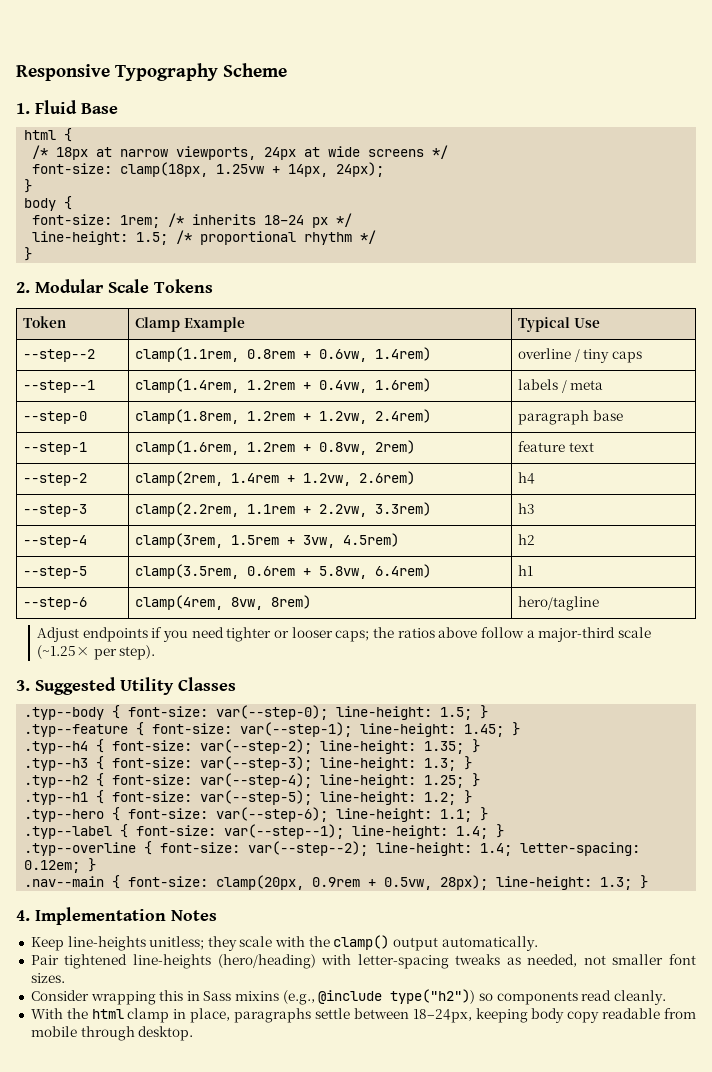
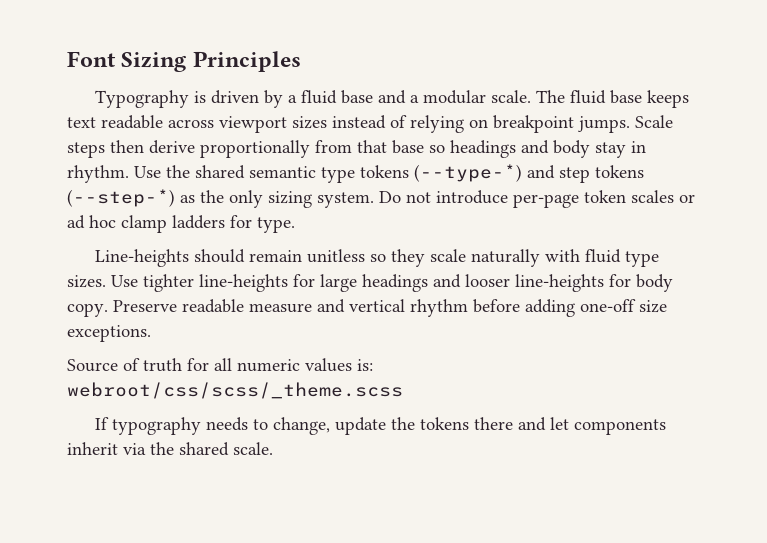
- Responsive Typography Scheme
- 1. Fluid Base
- html {
- /* 18px at narrow viewports, 24px at wide screens */
- font-size: clamp(18px, 1.25vw + 14px, 24px);
- }
- body {
- font-size: 1rem; /* inherits 18–24 px */
- line-height: 1.5; /* proportional rhythm */
- }
- 2. Modular Scale Tokens
- Token | Clamp Example | Typical Use
- --step--2 | clamp(1.1rem, 0.8rem + 0.6vw, 1.4rem) | overline / tiny caps
- --step--1 | clamp(1.4rem, 1.2rem + 0.4vw, 1.6rem) | labels / meta
- --step-0 | clamp(1.8rem, 1.2rem + 1.2vw, 2.4rem) | paragraph base
- --step-1 | clamp(1.6rem, 1.2rem + 0.8vw, 2rem) | feature text
- --step-2 | clamp(2rem, 1.4rem + 1.2vw, 2.6rem) | h4
- --step-3 | clamp(2.2rem, 1.1rem + 2.2vw, 3.3rem) | h3
- --step-4 | clamp(3rem, 1.5rem + 3vw, 4.5rem) | h2
- --step-5 | clamp(3.5rem, 0.6rem + 5.8vw, 6.4rem) | h1
- --step-6 | clamp(4rem, 8vw, 8rem) | hero/tagline
- Adjust endpoints if you need tighter or looser caps; the ratios above follow a major-third scale (~1.25× per step).
- 3. Suggested Utility Classes
- .typ--body { font-size: var(--step-0); line-height: 1.5; }
- .typ--feature { font-size: var(--step-1); line-height: 1.45; }
- .typ--h4 { font-size: var(--step-2); line-height: 1.35; }
- .typ--h3 { font-size: var(--step-3); line-height: 1.3; }
- .typ--h2 { font-size: var(--step-4); line-height: 1.25; }
- .typ--h1 { font-size: var(--step-5); line-height: 1.2; }
- .typ--hero { font-size: var(--step-6); line-height: 1.1; }
- .typ--label { font-size: var(--step--1); line-height: 1.4; }
- .typ--overline { font-size: var(--step--2); line-height: 1.4; letter-spacing: 0.12em; }
- .nav--main { font-size: clamp(20px, 0.9rem + 0.5vw, 28px); line-height: 1.3; }
- 4. Implementation Notes
- Keep line-heights unitless; they scale with the clamp() output automatically.
- Pair tightened line-heights (hero/heading) with letter-spacing tweaks as needed, not smaller font sizes.
- Consider wrapping this in Sass mixins (e.g., @include type("h2")) so components read cleanly.
- With the html clamp in place, paragraphs settle between 18–24px, keeping body copy readable from mobile through desktop.
+ Font Sizing Principles
+ Typography is driven by a fluid base and a modular scale. The fluid base keeps text readable across viewport sizes instead of relying on breakpoint jumps. Scale steps then derive proportionally from that base so headings and body stay in rhythm. Use the shared semantic type tokens (--type-*) and step tokens (--step-*) as the only sizing system. Do not introduce per-page token scales or ad hoc clamp ladders for type.
+ Line-heights should remain unitless so they scale naturally with fluid type sizes. Use tighter line-heights for large headings and looser line-heights for body copy. Preserve readable measure and vertical rhythm before adding one-off size exceptions.
+ Source of truth for all numeric values is: webroot/css/scss/_theme.scss
+ If typography needs to change, update the tokens there and let components inherit via the shared scale.

